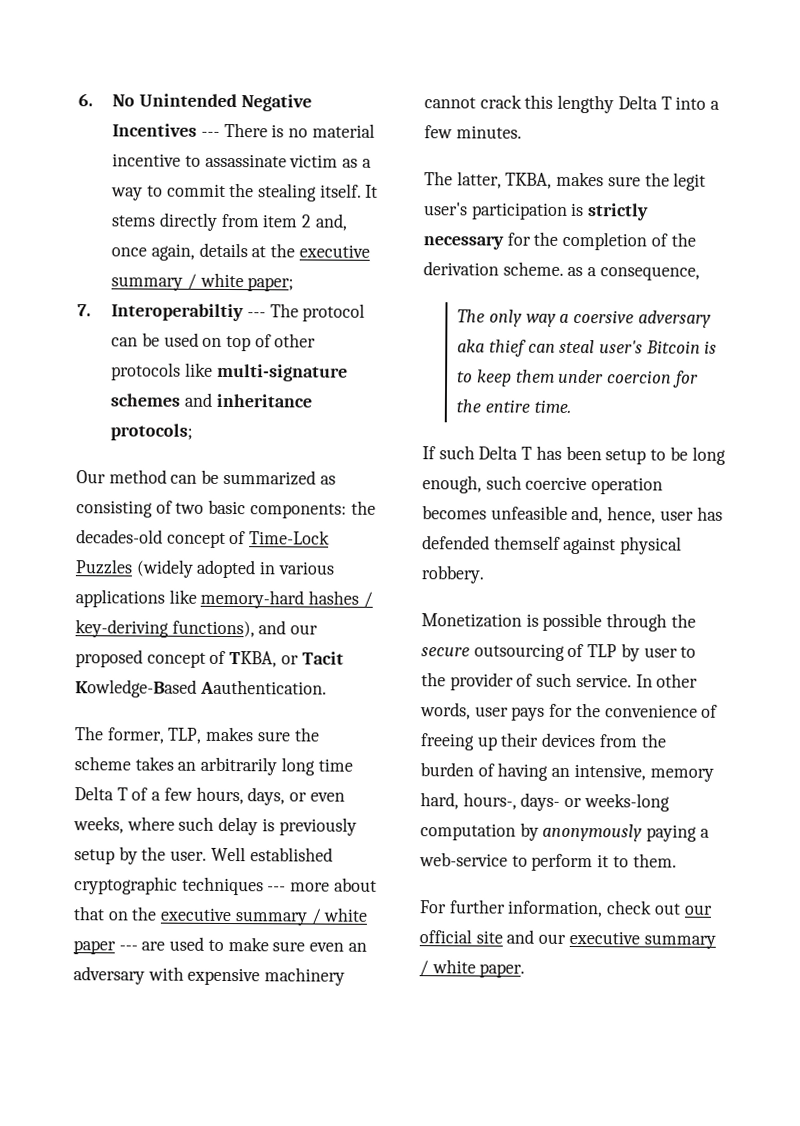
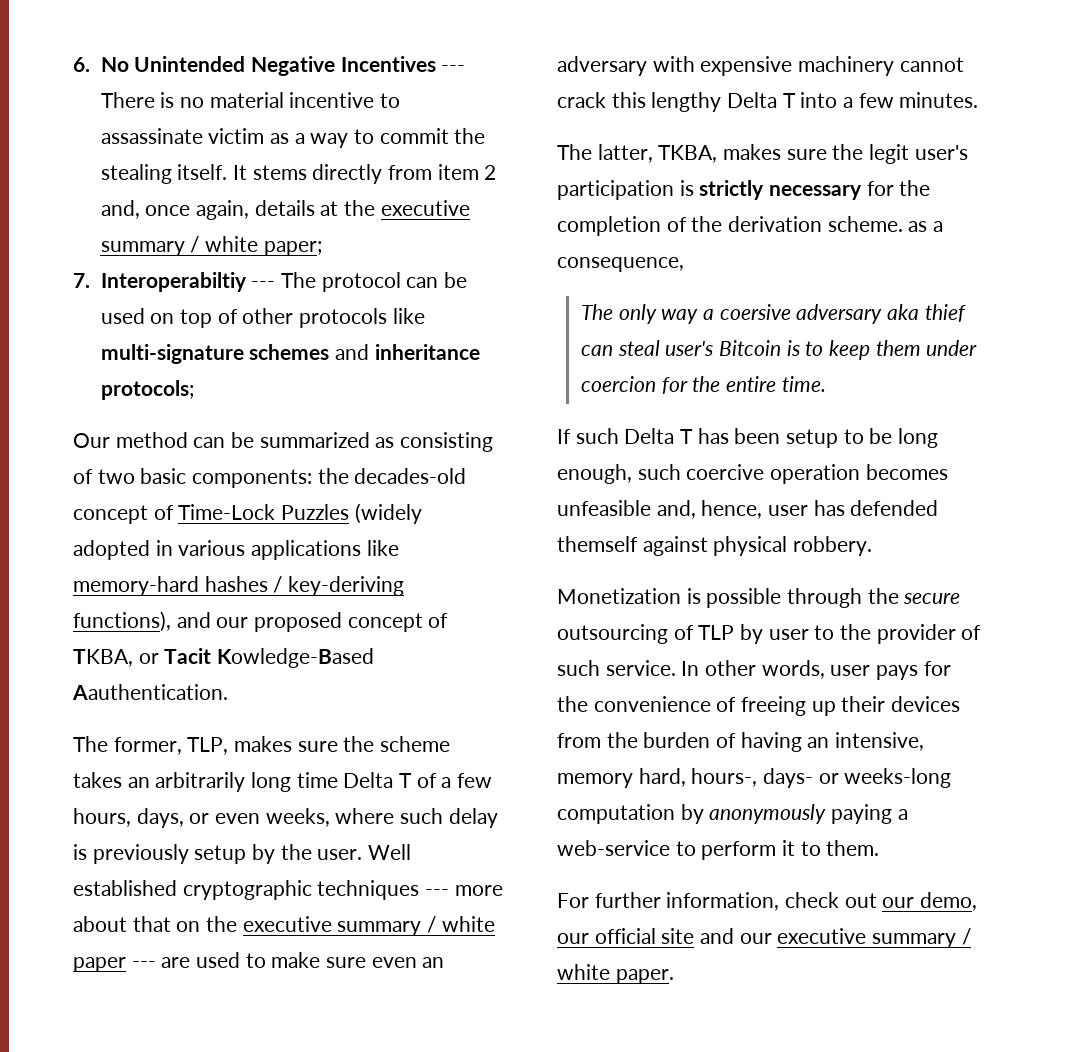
- For further information, check out our official site and our executive summary / white paper.
+ For further information, check out our demo, our official site and our executive summary / white paper.

